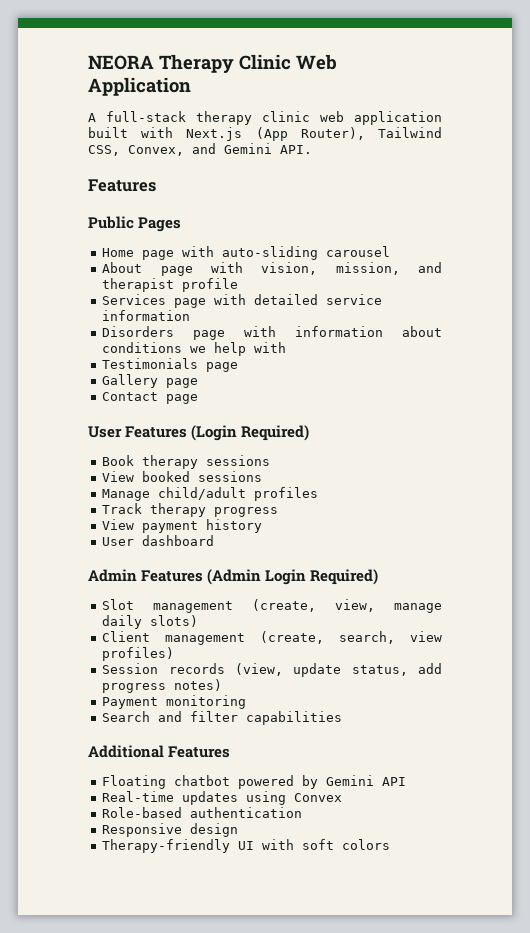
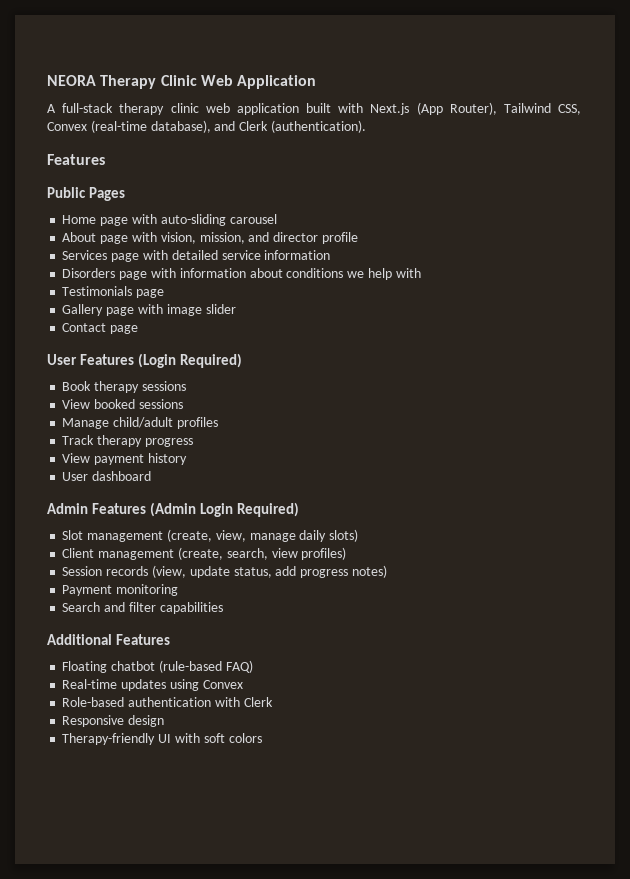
- A full-stack therapy clinic web application built with Next.js (App Router), Tailwind CSS, Convex, and Gemini API.
+ A full-stack therapy clinic web application built with Next.js (App Router), Tailwind CSS, Convex (real-time database), and Clerk (authentication).
- About page with vision, mission, and therapist profile
+ About page with vision, mission, and director profile
- Gallery page
+ Gallery page with image slider
- Floating chatbot powered by Gemini API
+ Floating chatbot (rule-based FAQ)
- Role-based authentication
+ Role-based authentication with Clerk

